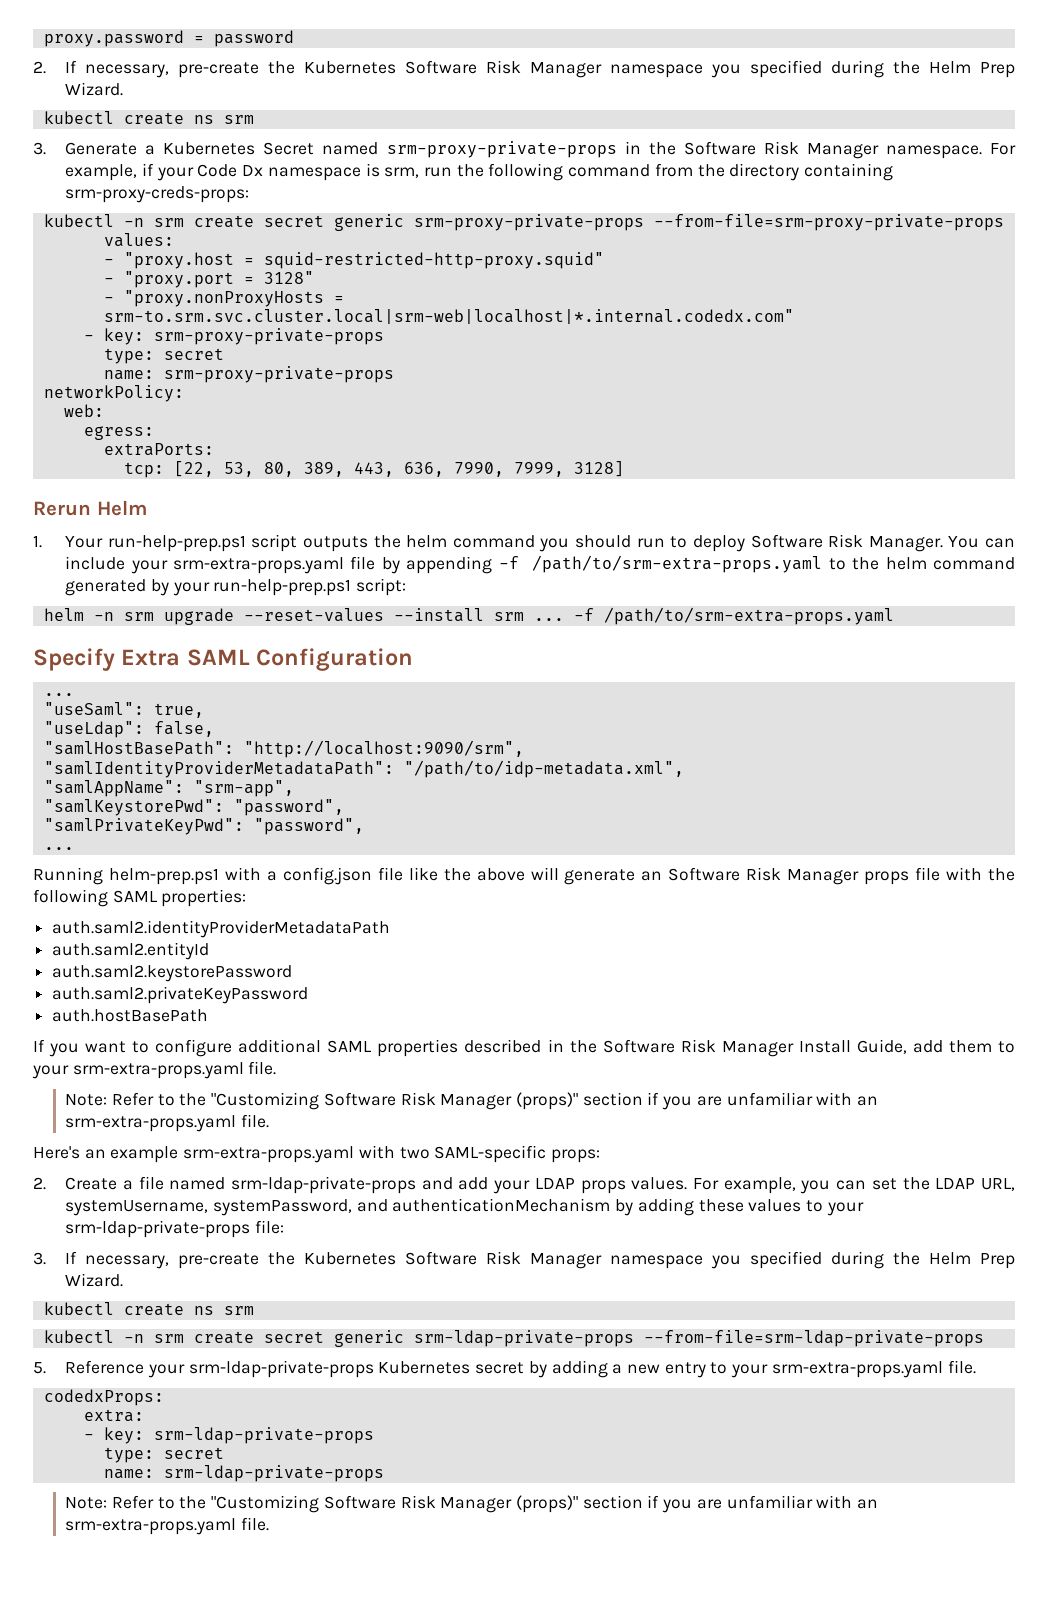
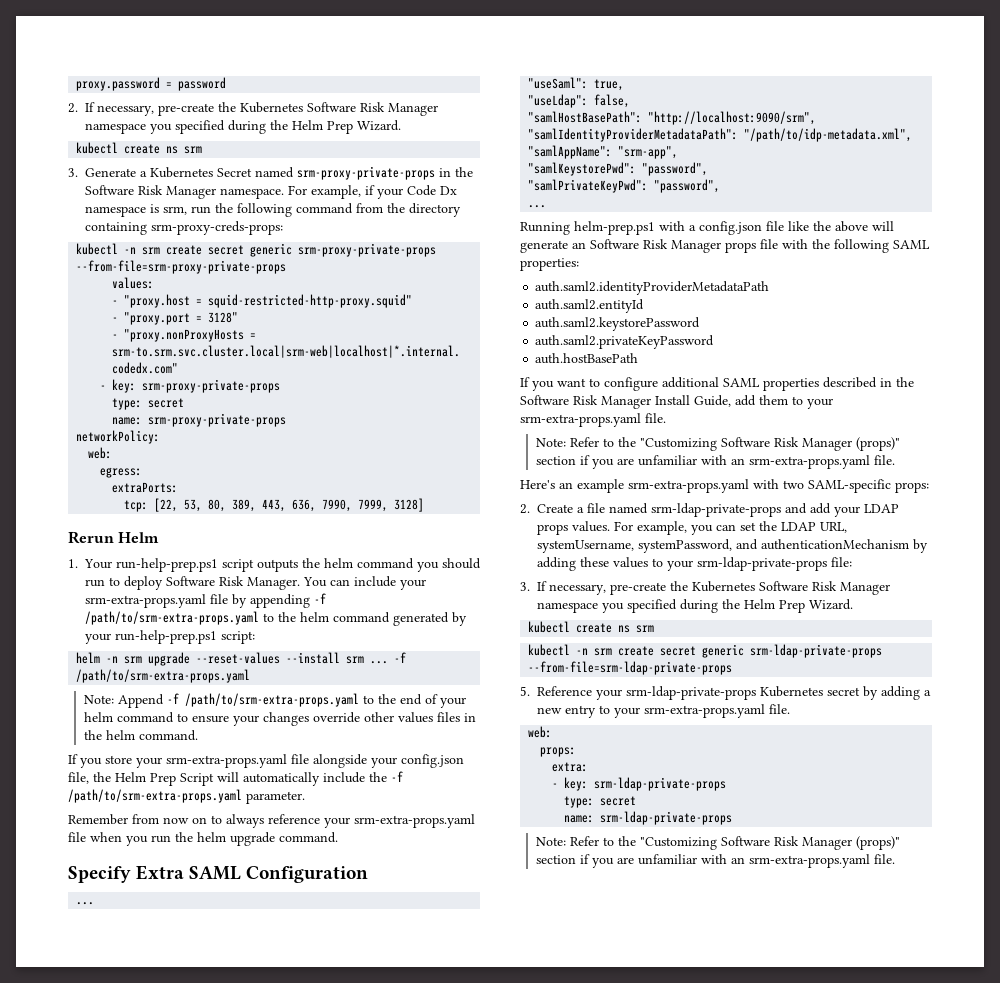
+ Note: Append -f /path/to/srm-extra-props.yaml to the end of your helm command to ensure your changes override other values files in the helm command.
+ If you store your srm-extra-props.yaml file alongside your config.json file, the Helm Prep Script will automatically include the -f /path/to/srm-extra-props.yaml parameter.
+ Remember from now on to always reference your srm-extra-props.yaml file when you run the helm upgrade command.
  5. Reference your srm-ldap-private-props Kubernetes secret by adding a new entry to your srm-extra-props.yaml file.
- codedxProps:
+ web:
+ props:

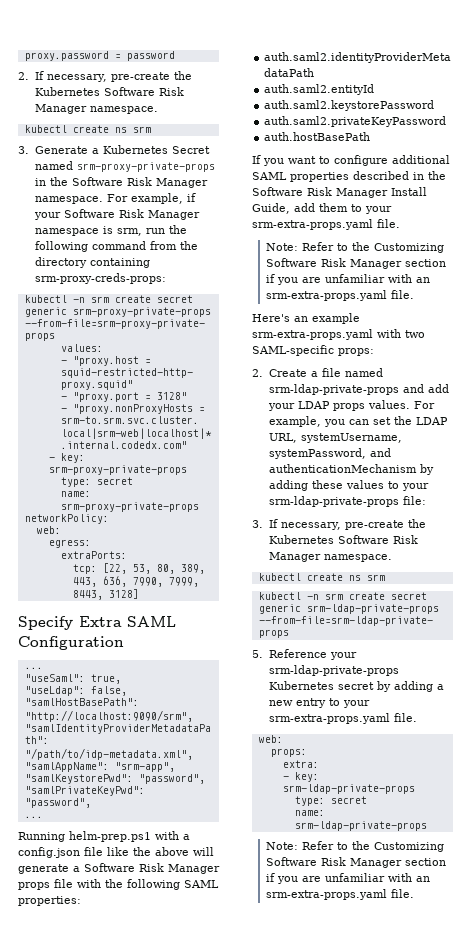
- 2. If necessary, pre-create the Kubernetes Software Risk Manager namespace you specified during the Helm Prep Wizard.
+ 2. If necessary, pre-create the Kubernetes Software Risk Manager namespace.
- For example, if your Code Dx namespace is srm, run the following command from the directory containing srm-proxy-creds-props:
+ For example, if your Software Risk Manager namespace is srm, run the following command from the directory containing srm-proxy-creds-props:
- tcp: [22, 53, 80, 389, 443, 636, 7990, 7999, 3128]
+ tcp: [22, 53, 80, 389, 443, 636, 7990, 7999, 8443, 3128]
- Rerun Helm
- 1. Your run-help-prep.ps1 script outputs the helm command you should run to deploy Software Risk Manager. You can include your srm-extra-props.yaml file by appending -f /path/to/srm-extra-props.yaml to the helm command generated by your run-help-prep.ps1 script:
- helm -n srm upgrade --reset-values --install srm ... -f /path/to/srm-extra-props.yaml
- Note: Append -f /path/to/srm-extra-props.yaml to the end of your helm command to ensure your changes override other values files in the helm command.
- If you store your srm-extra-props.yaml file alongside your config.json file, the Helm Prep Script will automatically include the -f /path/to/srm-extra-props.yaml parameter.
- Remember from now on to always reference your srm-extra-props.yaml file when you run the helm upgrade command.
- Running helm-prep.ps1 with a config.json file like the above will generate an Software Risk Manager props file with the following SAML properties:
+ Running helm-prep.ps1 with a config.json file like the above will generate a Software Risk Manager props file with the following SAML properties:
  If you want to configure additional SAML properties described in the Software Risk Manager Install Guide, add them to your srm-extra-props.yaml file.
- Note: Refer to the "Customizing Software Risk Manager (props)" section if you are unfamiliar with an srm-extra-props.yaml file.
+ Note: Refer to the Customizing Software Risk Manager section if you are unfamiliar with an srm-extra-props.yaml file.
- 3. If necessary, pre-create the Kubernetes Software Risk Manager namespace you specified during the Helm Prep Wizard.
+ 3. If necessary, pre-create the Kubernetes Software Risk Manager namespace.
  name: srm-ldap-private-props
- Note: Refer to the "Customizing Software Risk Manager (props)" section if you are unfamiliar with an srm-extra-props.yaml file.
+ Note: Refer to the Customizing Software Risk Manager section if you are unfamiliar with an srm-extra-props.yaml file.

